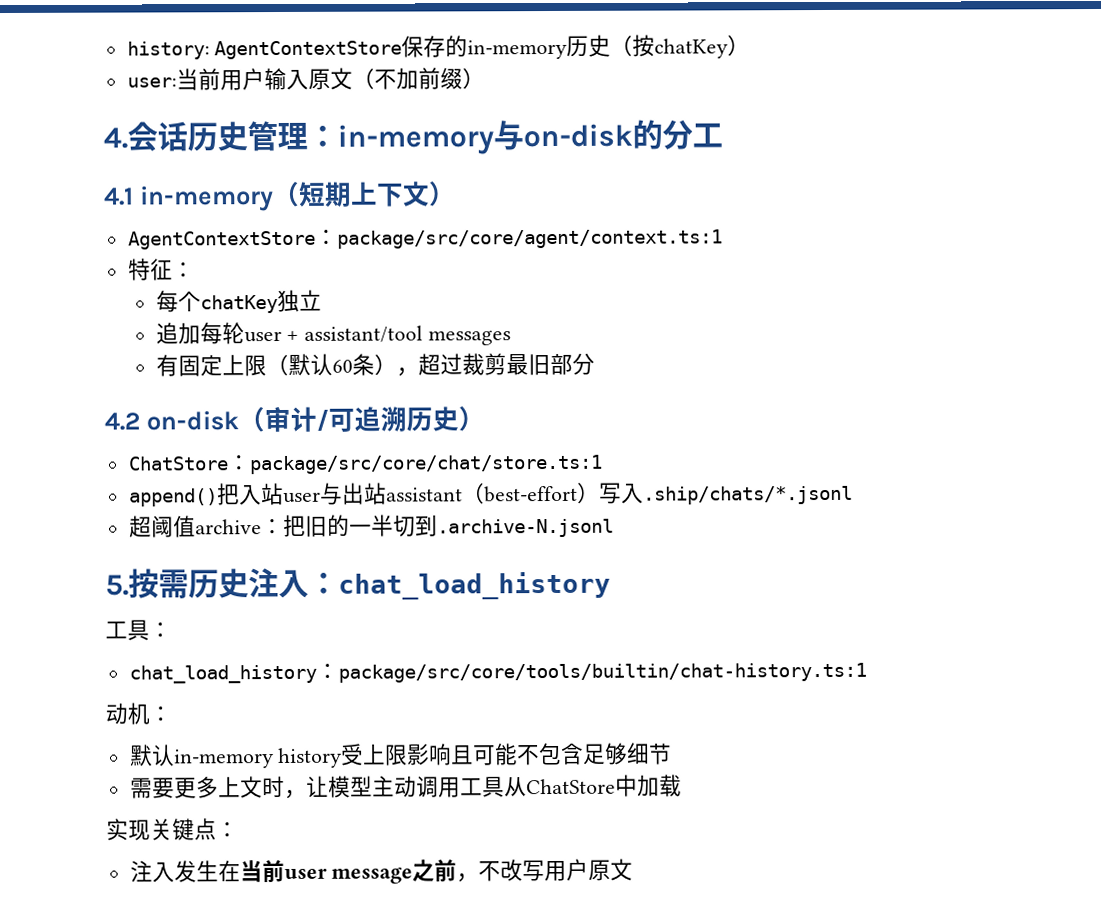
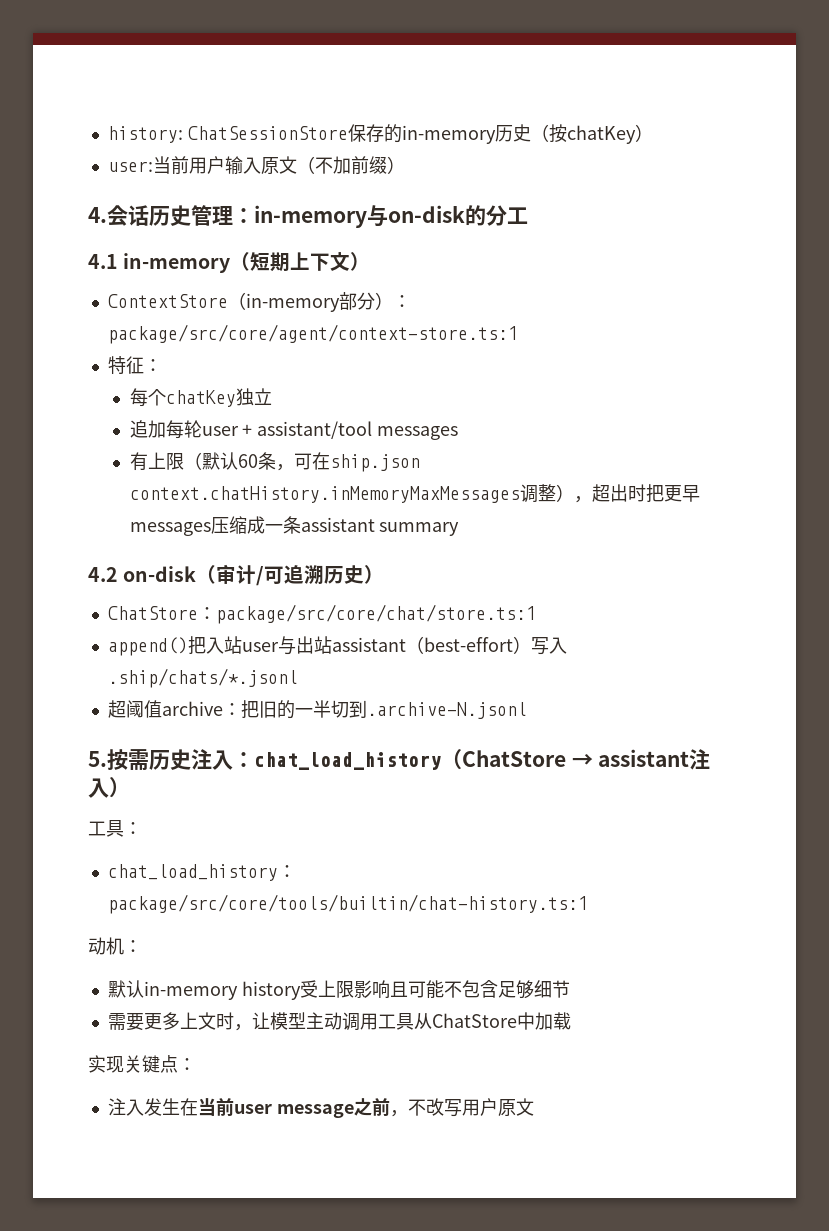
- history: AgentContextStore保存的in-memory历史（按chatKey）
+ history: ChatSessionStore保存的in-memory历史（按chatKey）
- AgentContextStore：package/src/core/agent/context.ts:1
+ ContextStore（in-memory部分）：package/src/core/agent/context-store.ts:1
- 有固定上限（默认60条），超过裁剪最旧部分
+ 有上限（默认60条，可在ship.json context.chatHistory.inMemoryMaxMessages调整），超出时把更早messages压缩成一条assistant summary
- 5.按需历史注入：chat_load_history
+ 5.按需历史注入：chat_load_history（ChatStore → assistant注入）

